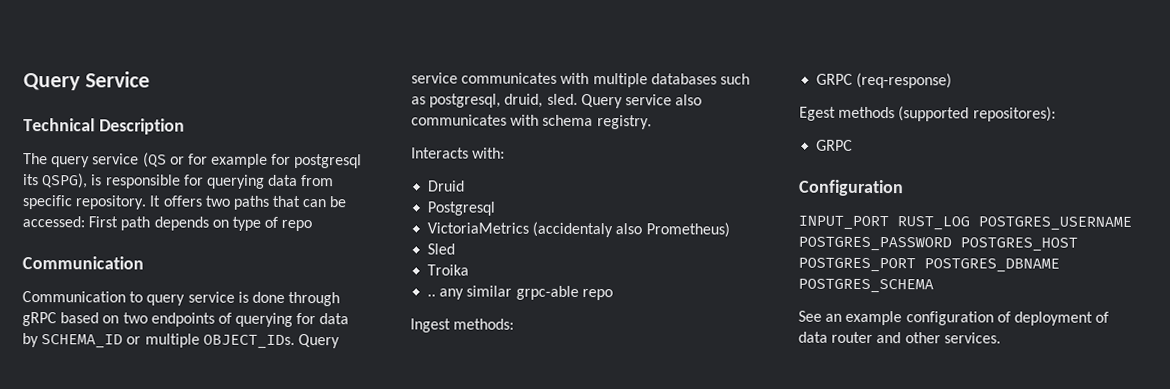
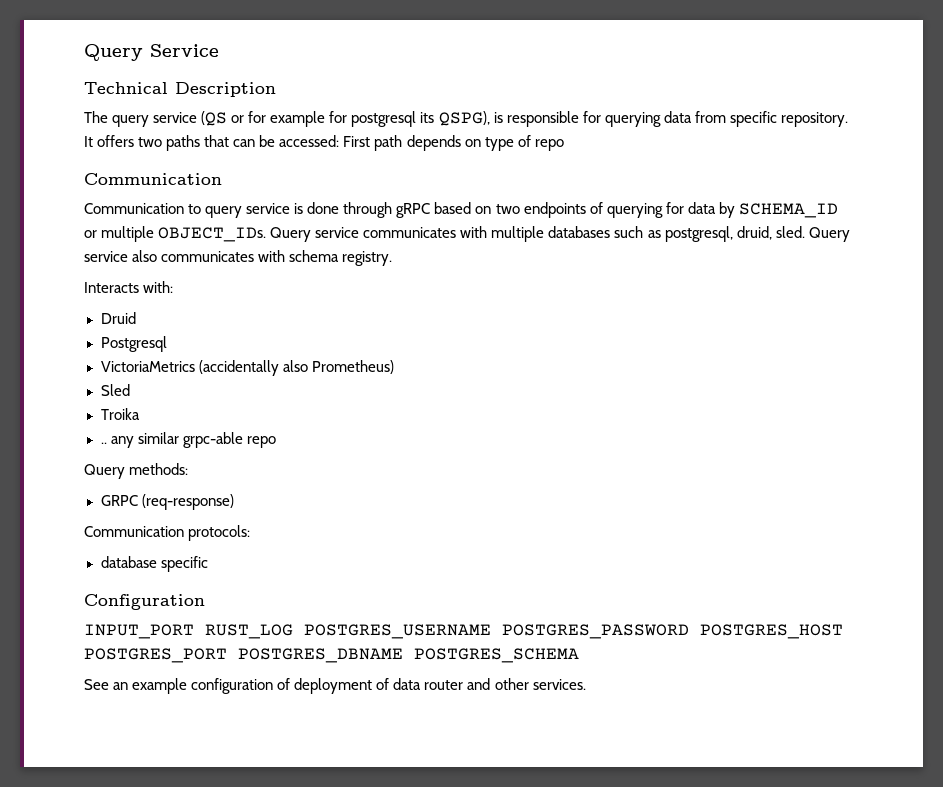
- VictoriaMetrics (accidentaly also Prometheus)
+ VictoriaMetrics (accidentally also Prometheus)
- Ingest methods:
+ Query methods:
- Egest methods (supported repositores):
- GRPC
+ Communication protocols:
+ database specific

